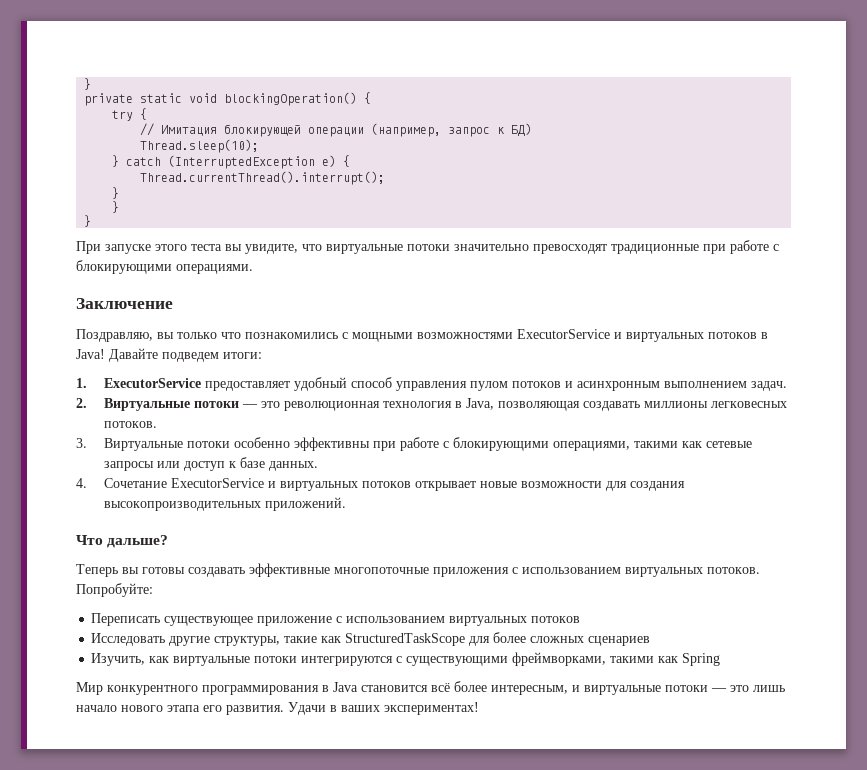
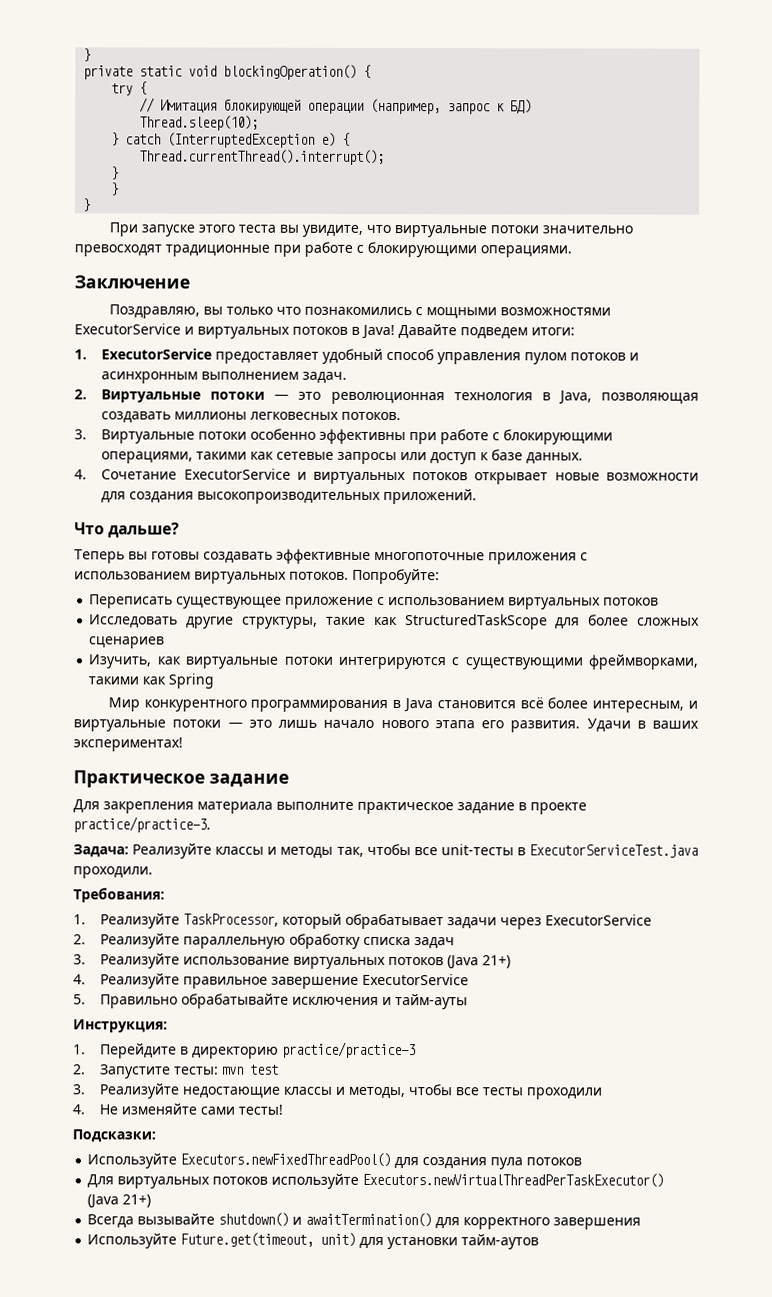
+ Практическое задание
+ Для закрепления материала выполните практическое задание в проекте practice/practice-3.
+ Задача: Реализуйте классы и методы так, чтобы все unit-тесты в ExecutorServiceTest.java проходили.
+ Требования:
+ 1. Реализуйте TaskProcessor, который обрабатывает задачи через ExecutorService
+ 2. Реализуйте параллельную обработку списка задач
+ 3. Реализуйте использование виртуальных потоков (Java 21+)
+ 4. Реализуйте правильное завершение ExecutorService
+ 5. Правильно обрабатывайте исключения и тайм-ауты
+ Инструкция:
+ 1. Перейдите в директорию practice/practice-3
+ 2. Запустите тесты: mvn test
+ 3. Реализуйте недостающие классы и методы, чтобы все тесты проходили
+ 4. Не изменяйте сами тесты!
+ Подсказки:
+ Используйте Executors.newFixedThreadPool() для создания пула потоков
+ Для виртуальных потоков используйте Executors.newVirtualThreadPerTaskExecutor() (Java 21+)
+ Всегда вызывайте shutdown() и awaitTermination() для корректного завершения
+ Используйте Future.get(timeout, unit) для установки тайм-аутов

